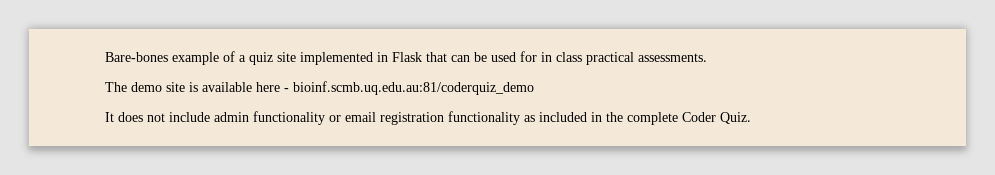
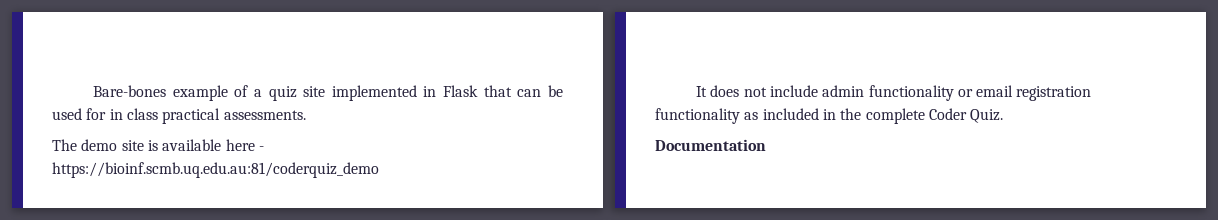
- The demo site is available here - bioinf.scmb.uq.edu.au:81/coderquiz_demo
+ The demo site is available here - https://bioinf.scmb.uq.edu.au:81/coderquiz_demo
+ Documentation

